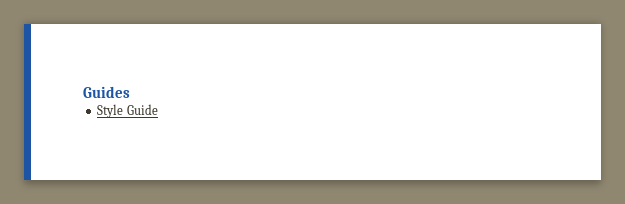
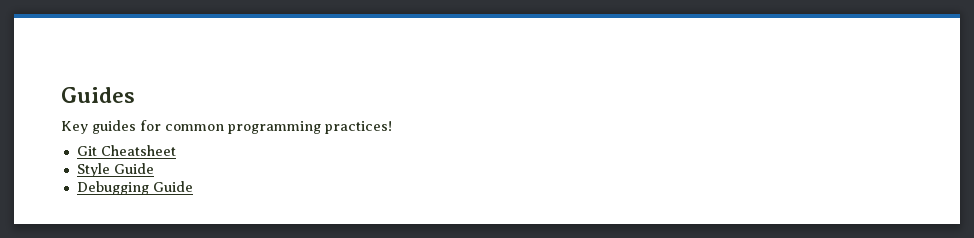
+ Key guides for common programming practices!
+ Git Cheatsheet
+ Debugging Guide

